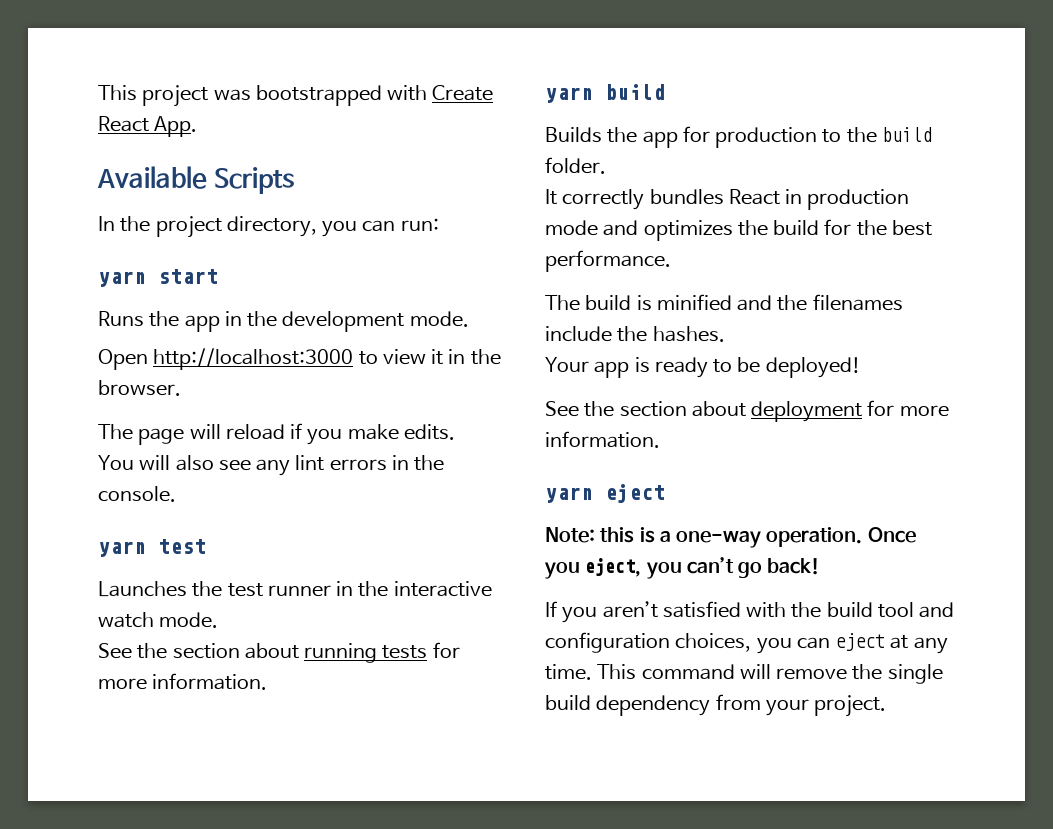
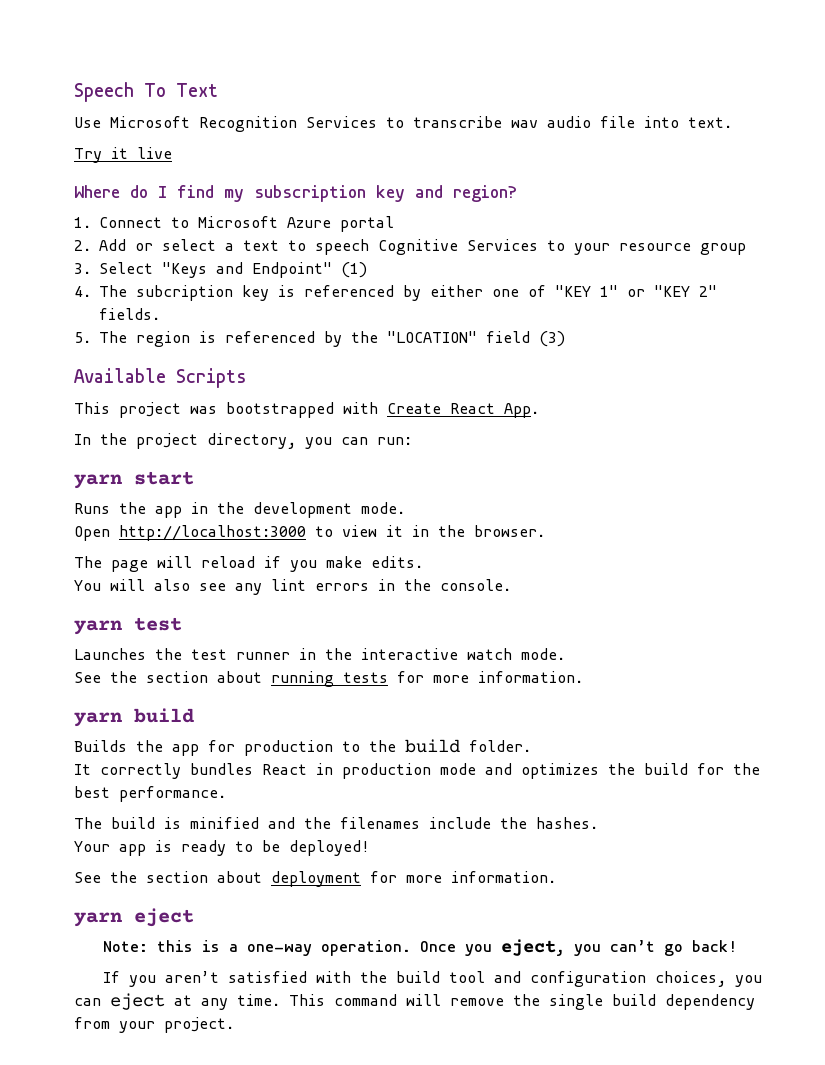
+ Speech To Text
+ Use Microsoft Recognition Services to transcribe wav audio file into text.
+ Try it live
+ Where do I find my subscription key and region?
+ 1. Connect to Microsoft Azure portal
+ 2. Add or select a text to speech Cognitive Services to your resource group
+ 3. Select "Keys and Endpoint" (1)
+ 4. The subcription key is referenced by either one of "KEY 1" or "KEY 2" fields.
+ 5. The region is referenced by the "LOCATION" field (3)
+ Available Scripts
- Available Scripts

